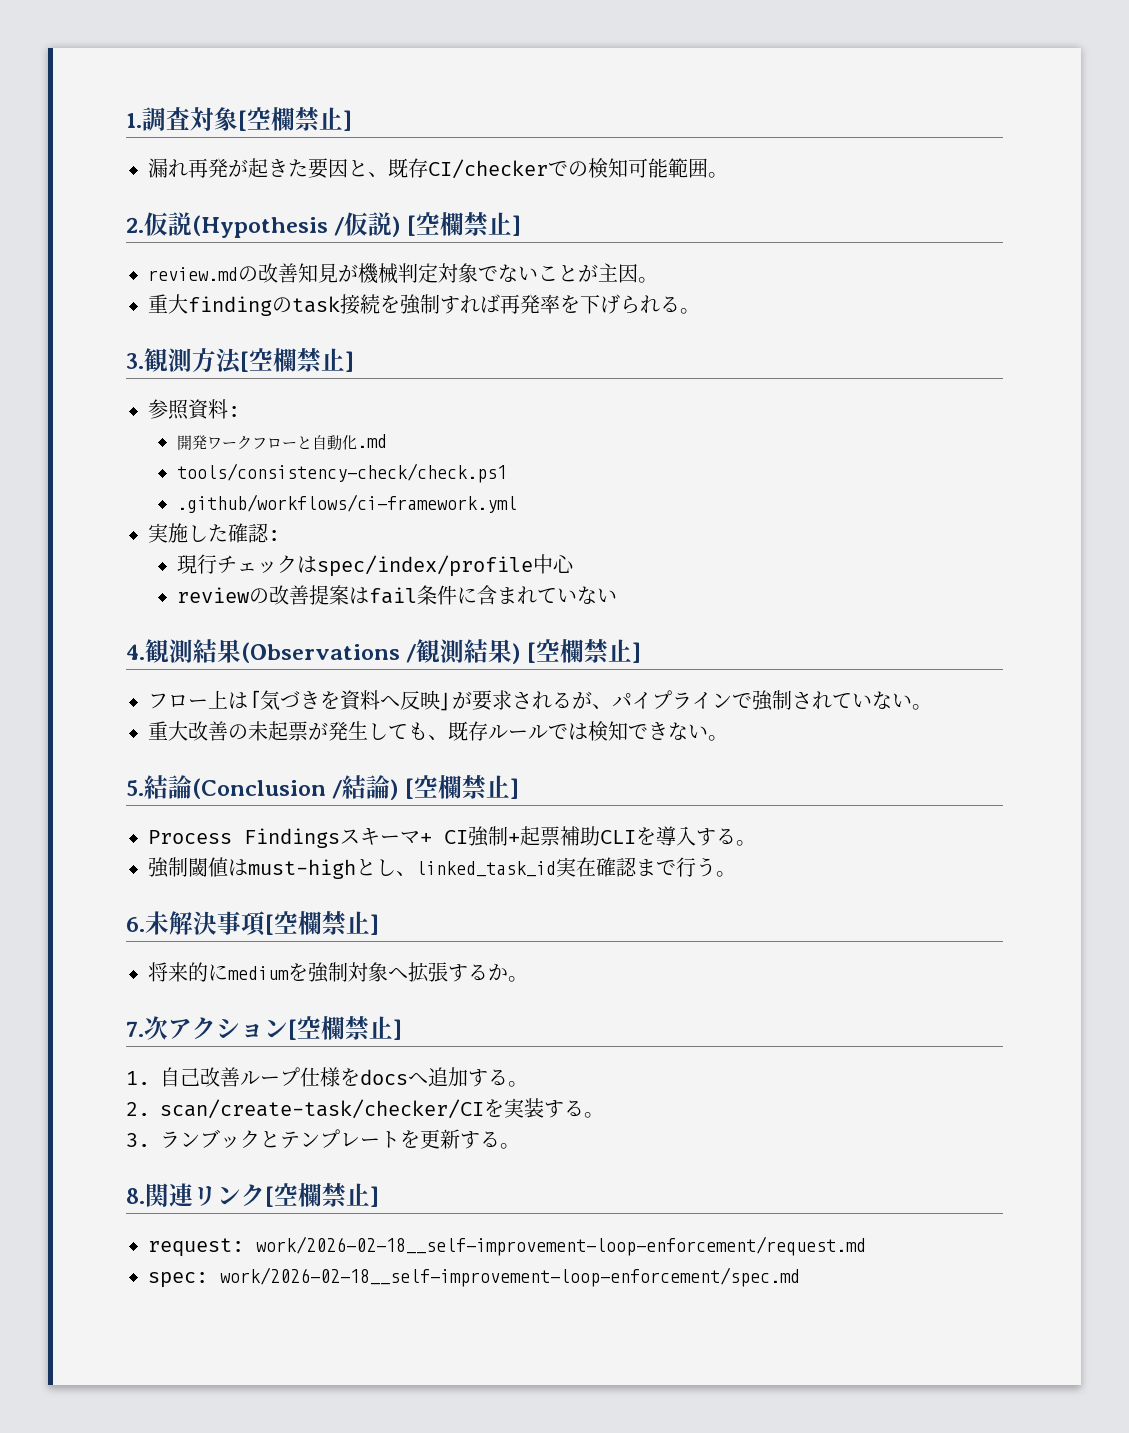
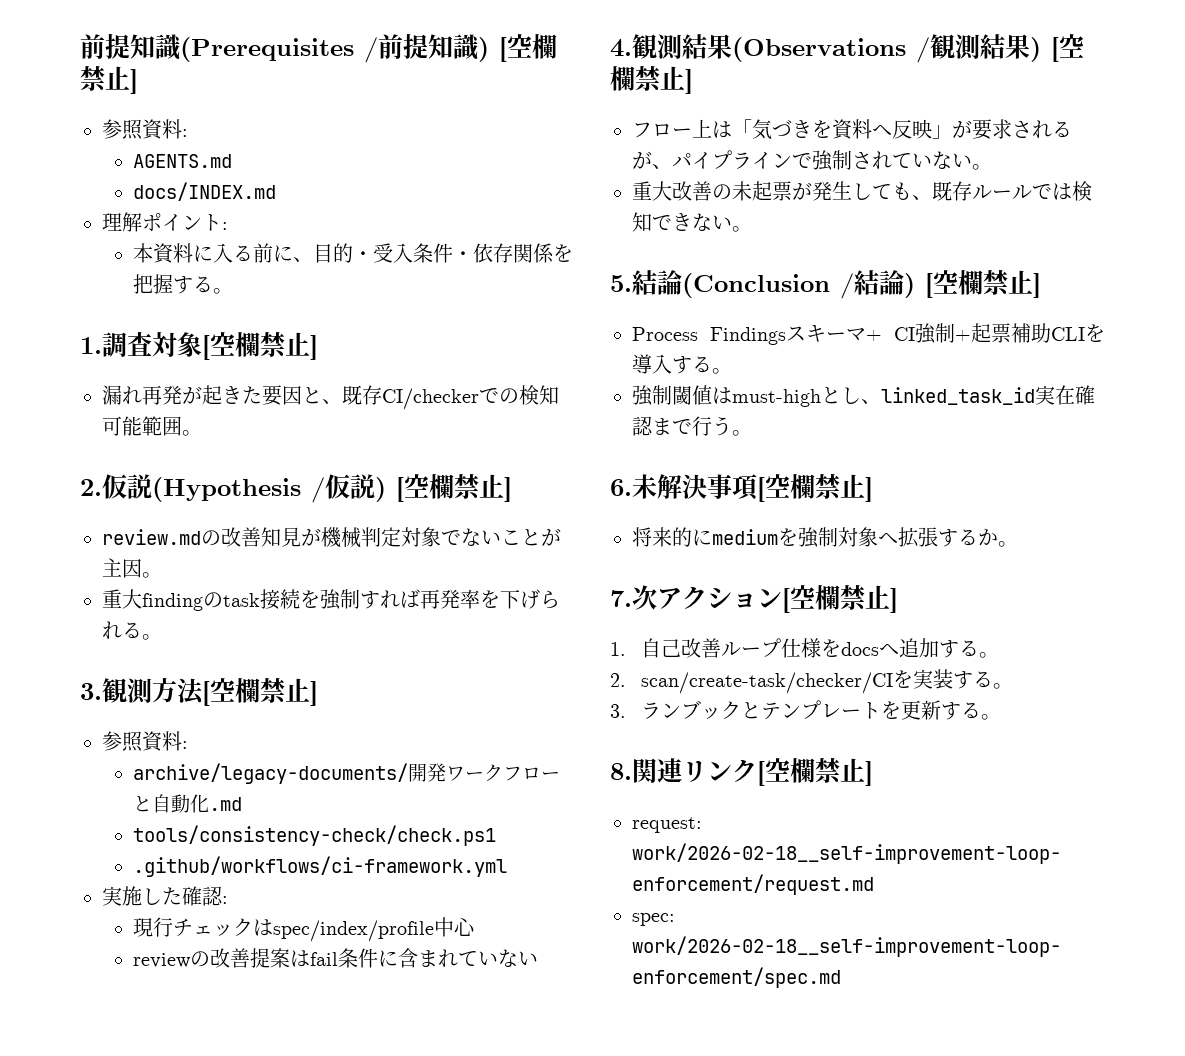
+ 前提知識(Prerequisites /前提知識) [空欄禁止]
+ 参照資料:
+ AGENTS.md
+ docs/INDEX.md
+ 理解ポイント:
+ 本資料に入る前に、目的・受入条件・依存関係を把握する。
- 開発ワークフローと自動化.md
+ archive/legacy-documents/開発ワークフローと自動化.md

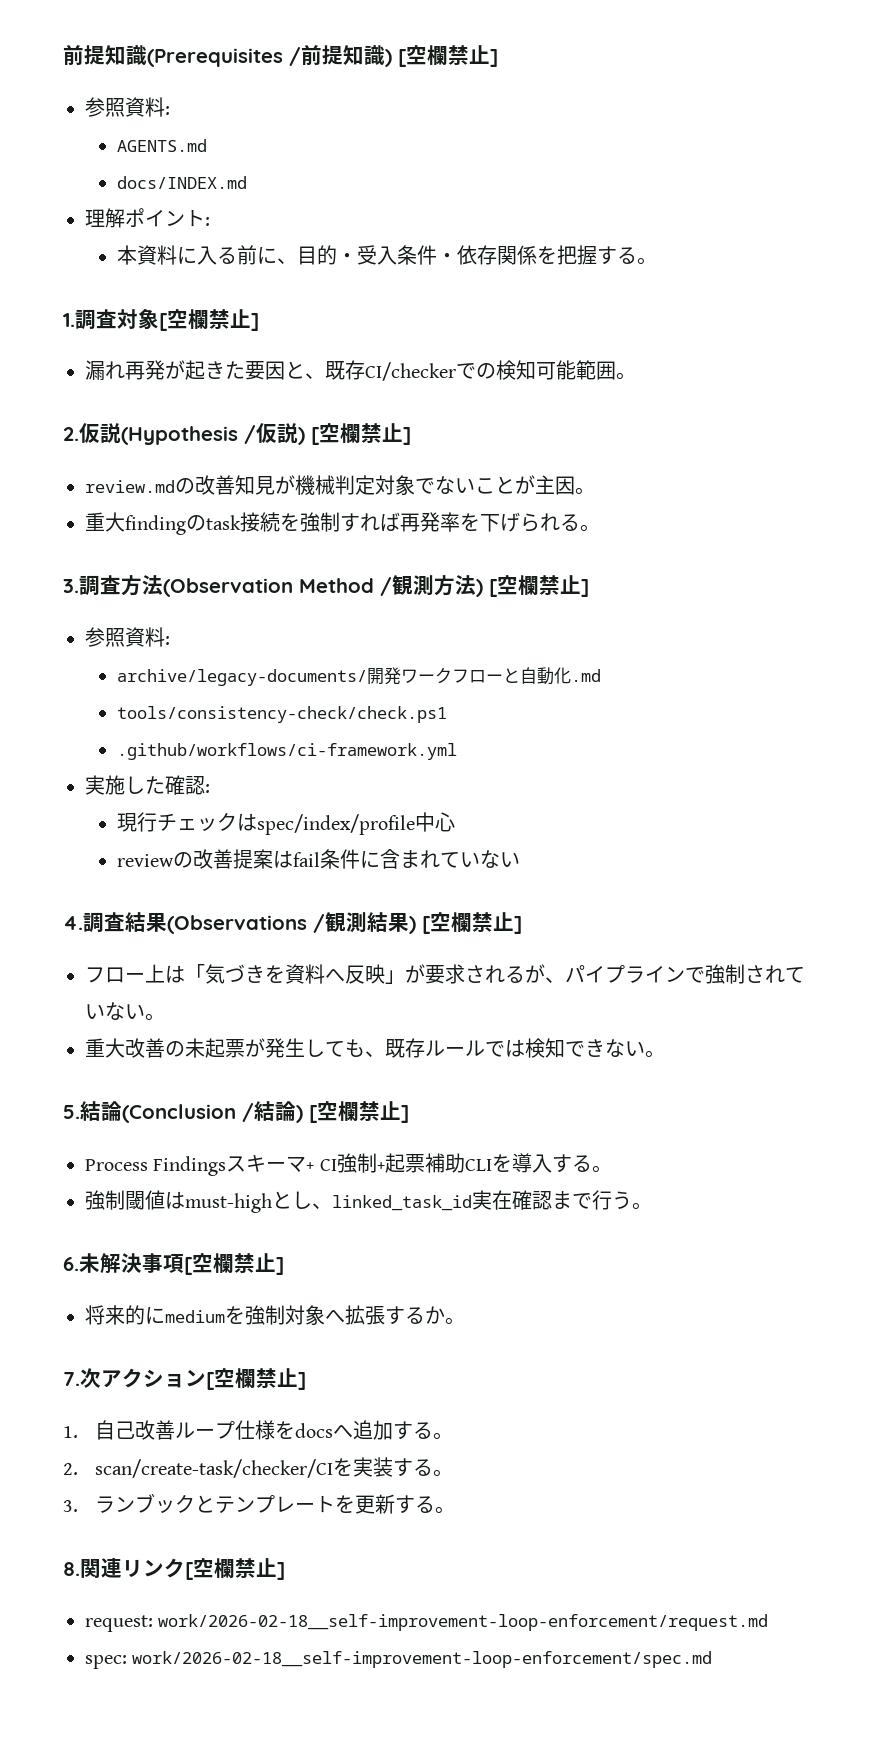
- 3.観測方法[空欄禁止]
+ 3.調査方法(Observation Method /観測方法) [空欄禁止]
- 4.観測結果(Observations /観測結果) [空欄禁止]
+ 4.調査結果(Observations /観測結果) [空欄禁止]

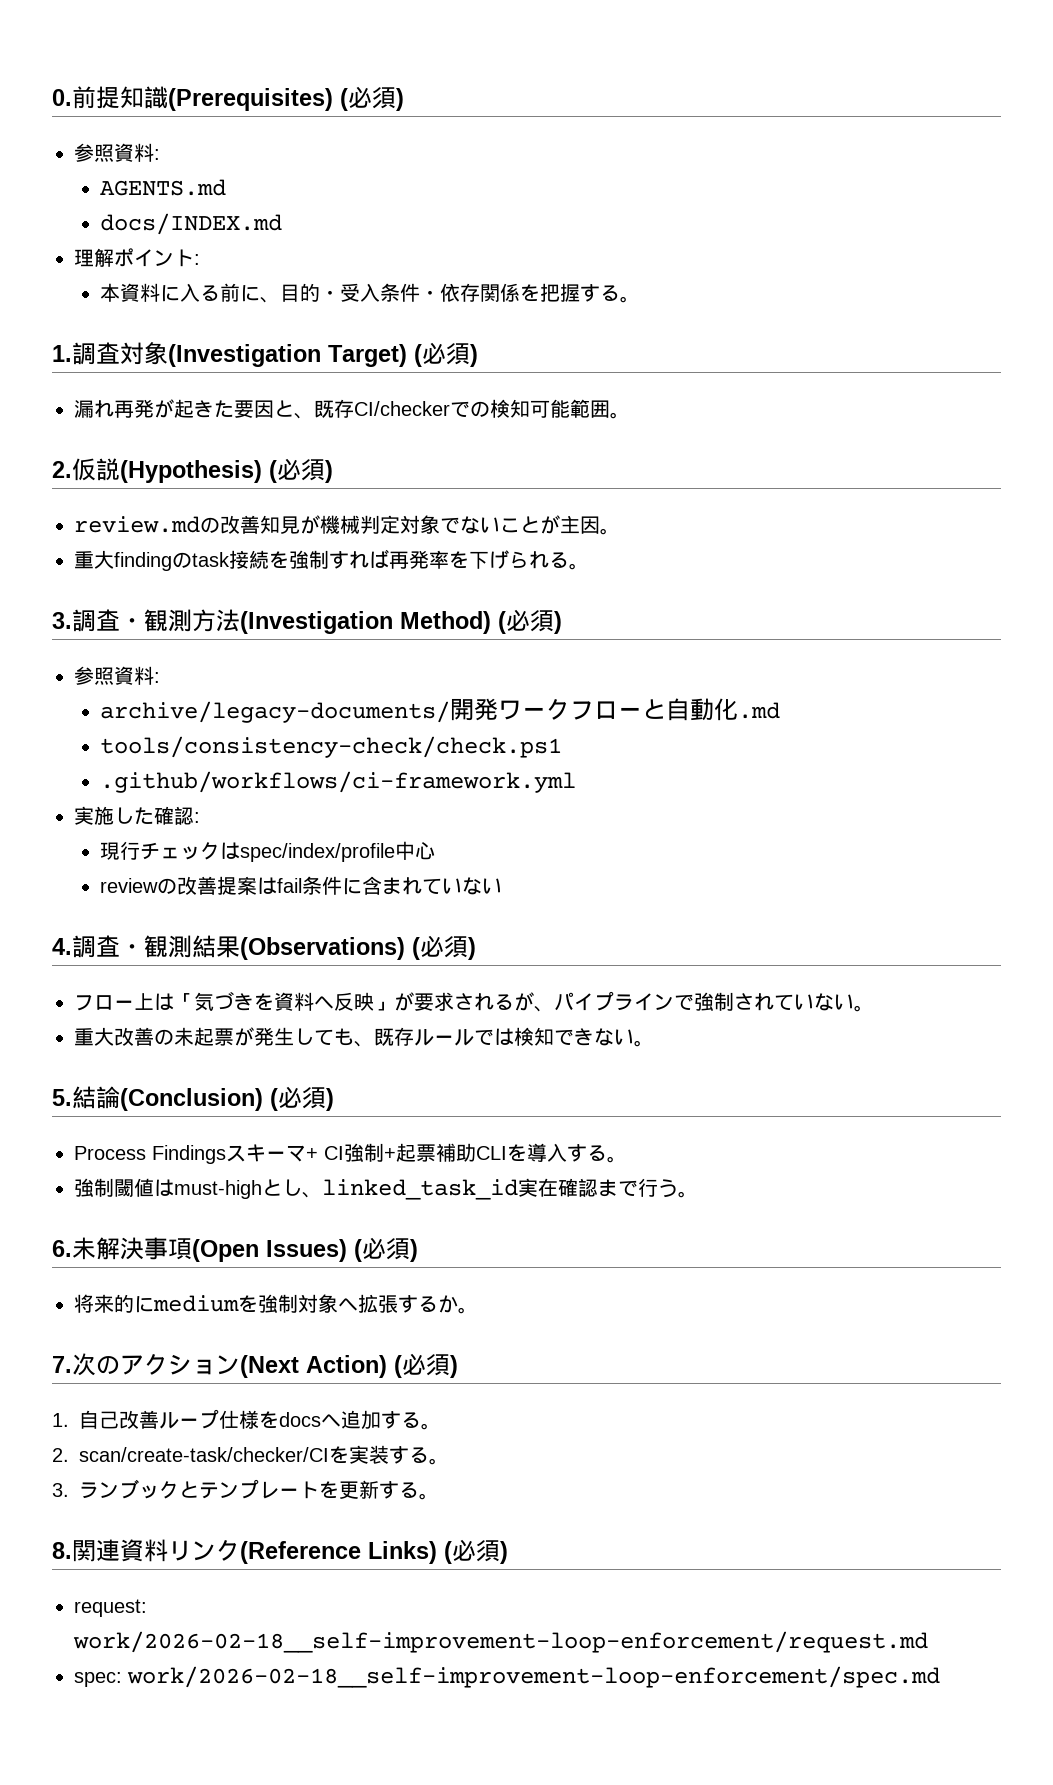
- 前提知識(Prerequisites /前提知識) [空欄禁止]
+ 0.前提知識(Prerequisites) (必須)
- 1.調査対象[空欄禁止]
+ 1.調査対象(Investigation Target) (必須)
- 2.仮説(Hypothesis /仮説) [空欄禁止]
+ 2.仮説(Hypothesis) (必須)
- 3.調査方法(Observation Method /観測方法) [空欄禁止]
+ 3.調査・観測方法(Investigation Method) (必須)
- 4.調査結果(Observations /観測結果) [空欄禁止]
+ 4.調査・観測結果(Observations) (必須)
- 5.結論(Conclusion /結論) [空欄禁止]
+ 5.結論(Conclusion) (必須)
- 6.未解決事項[空欄禁止]
+ 6.未解決事項(Open Issues) (必須)
- 7.次アクション[空欄禁止]
+ 7.次のアクション(Next Action) (必須)
- 8.関連リンク[空欄禁止]
+ 8.関連資料リンク(Reference Links) (必須)

